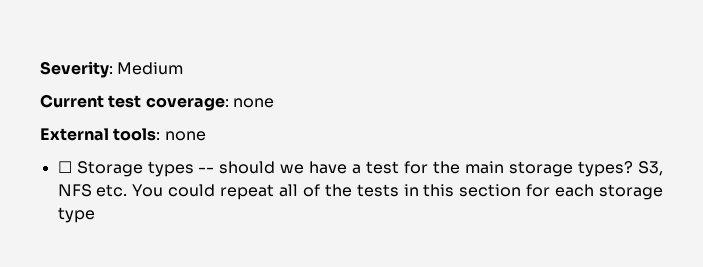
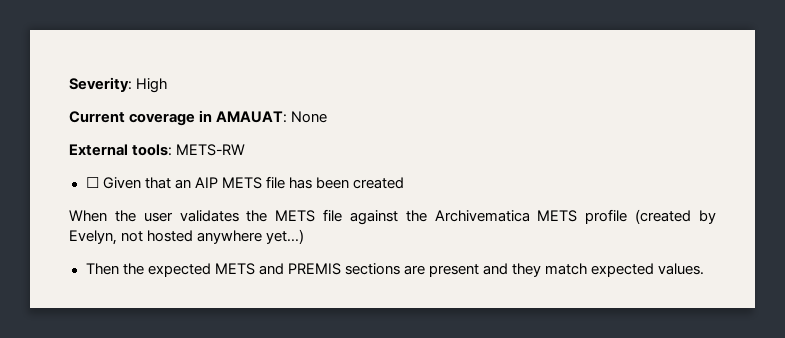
- Severity: Medium
+ Severity: High
- Current test coverage: none
+ Current coverage in AMAUAT: None
- External tools: none
+ External tools: METS-RW
- ☐ Storage types -- should we have a test for the main storage types? S3, NFS etc. You could repeat all of the tests in this section for each storage type
+ ☐ Given that an AIP METS file has been created
+ When the user validates the METS file against the Archivematica METS profile (created by Evelyn, not hosted anywhere yet...)
+ Then the expected METS and PREMIS sections are present and they match expected values.

